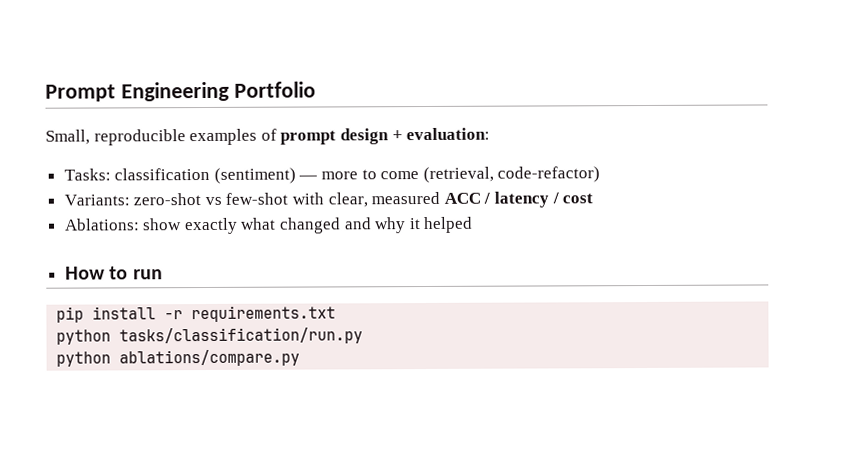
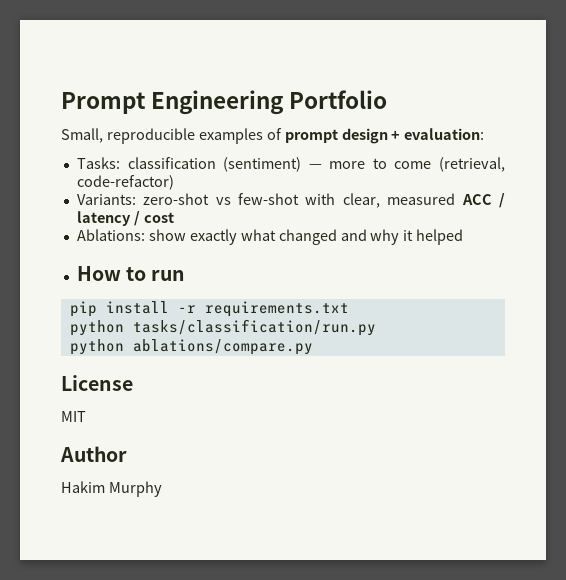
+ License
+ MIT
+ Author
+ Hakim Murphy

